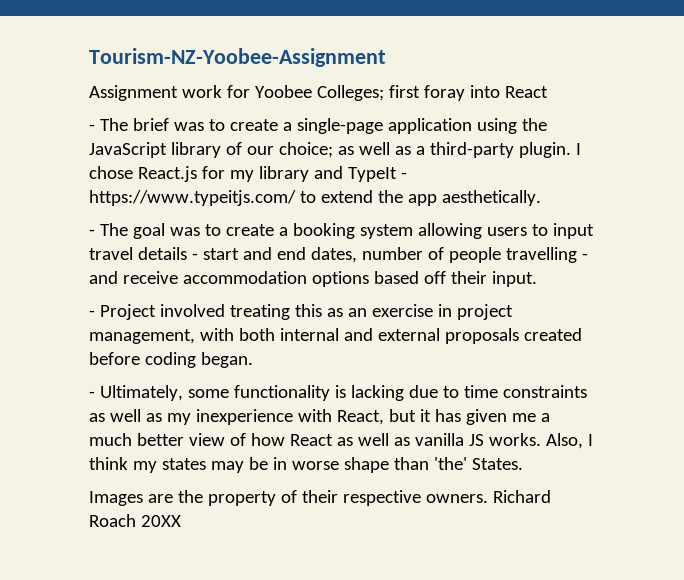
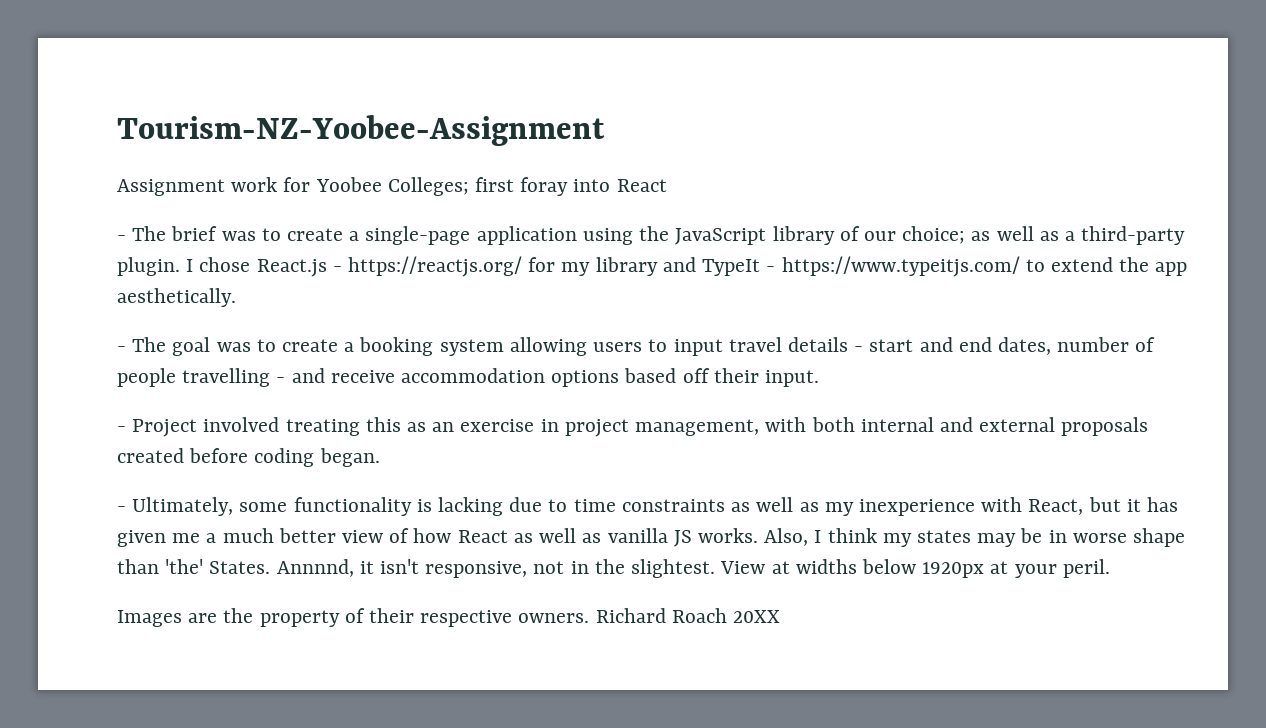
- I chose React.js for my library and TypeIt - https://www.typeitjs.com/ to extend the app aesthetically.
+ I chose React.js - https://reactjs.org/ for my library and TypeIt - https://www.typeitjs.com/ to extend the app aesthetically.
+ Annnnd, it isn't responsive, not in the slightest. View at widths below 1920px at your peril.

